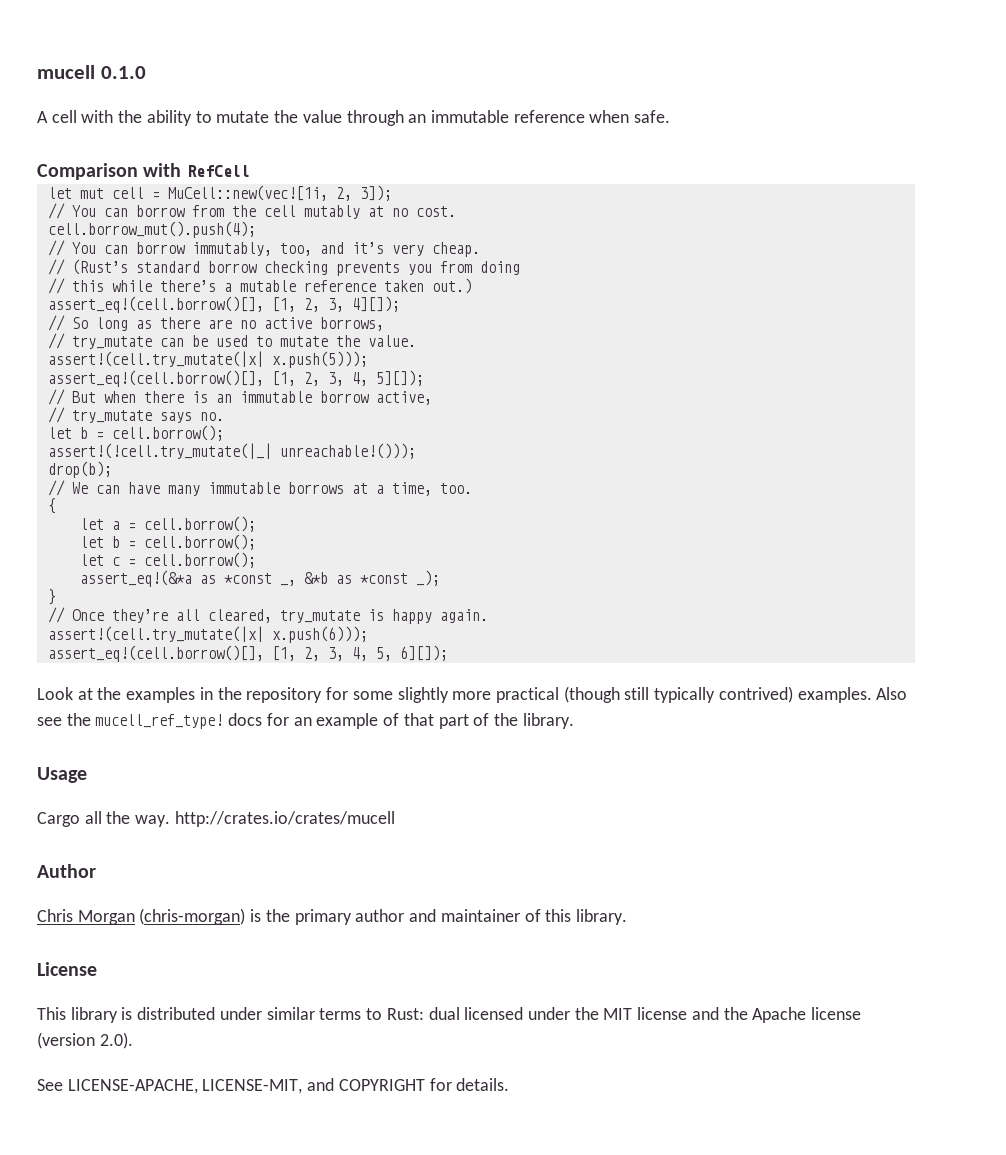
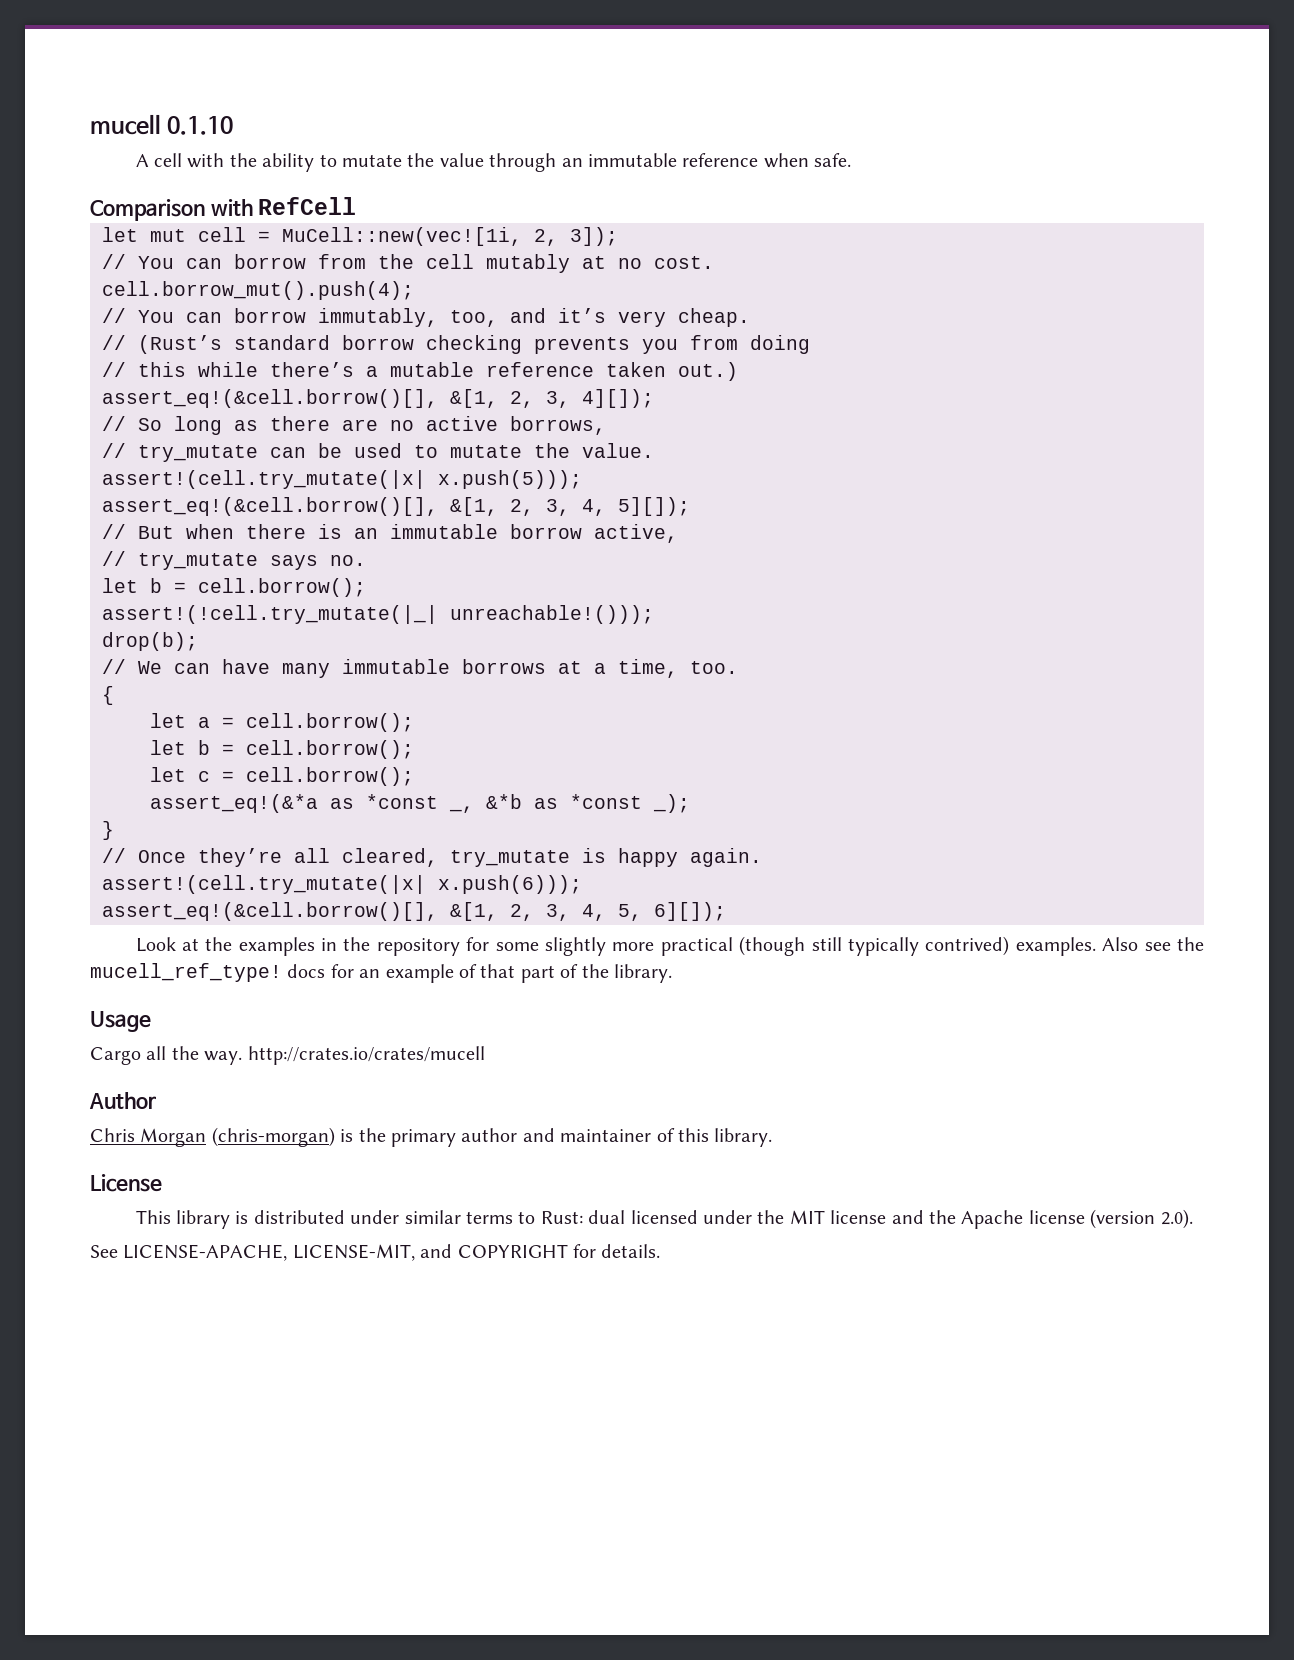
- mucell 0.1.0
+ mucell 0.1.10
- assert_eq!(cell.borrow()[], [1, 2, 3, 4][]);
+ assert_eq!(&cell.borrow()[], &[1, 2, 3, 4][]);
- assert_eq!(cell.borrow()[], [1, 2, 3, 4, 5][]);
+ assert_eq!(&cell.borrow()[], &[1, 2, 3, 4, 5][]);
- assert_eq!(cell.borrow()[], [1, 2, 3, 4, 5, 6][]);
+ assert_eq!(&cell.borrow()[], &[1, 2, 3, 4, 5, 6][]);

